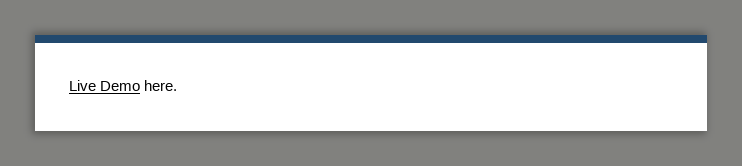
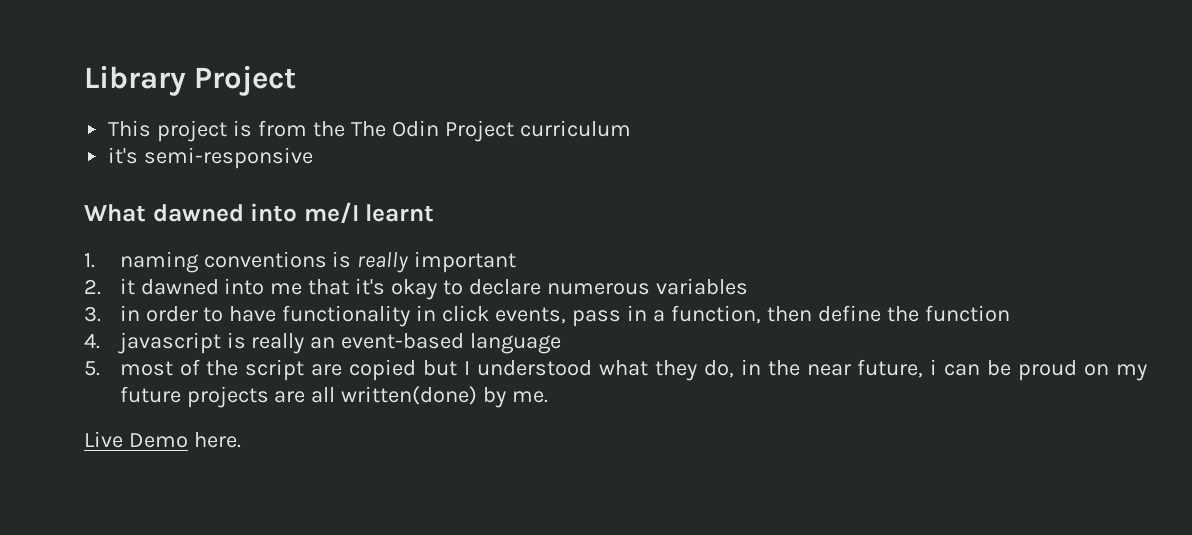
+ Library Project
+ This project is from the The Odin Project curriculum
+ it's semi-responsive
+ What dawned into me/I learnt
+ 1. naming conventions is really important
+ 2. it dawned into me that it's okay to declare numerous variables
+ 3. in order to have functionality in click events, pass in a function, then define the function
+ 4. javascript is really an event-based language
+ 5. most of the script are copied but I understood what they do, in the near future, i can be proud on my future projects are all written(done) by me.

